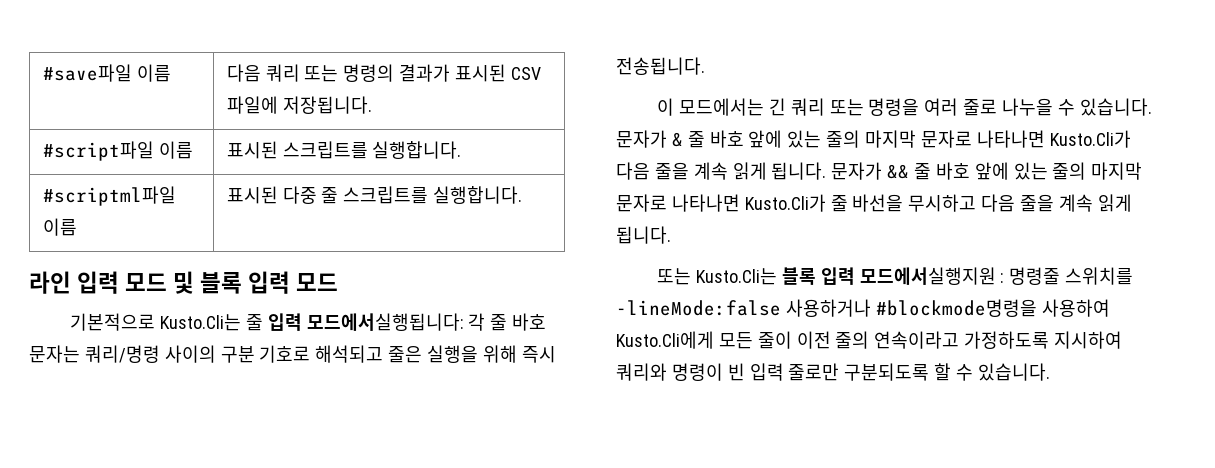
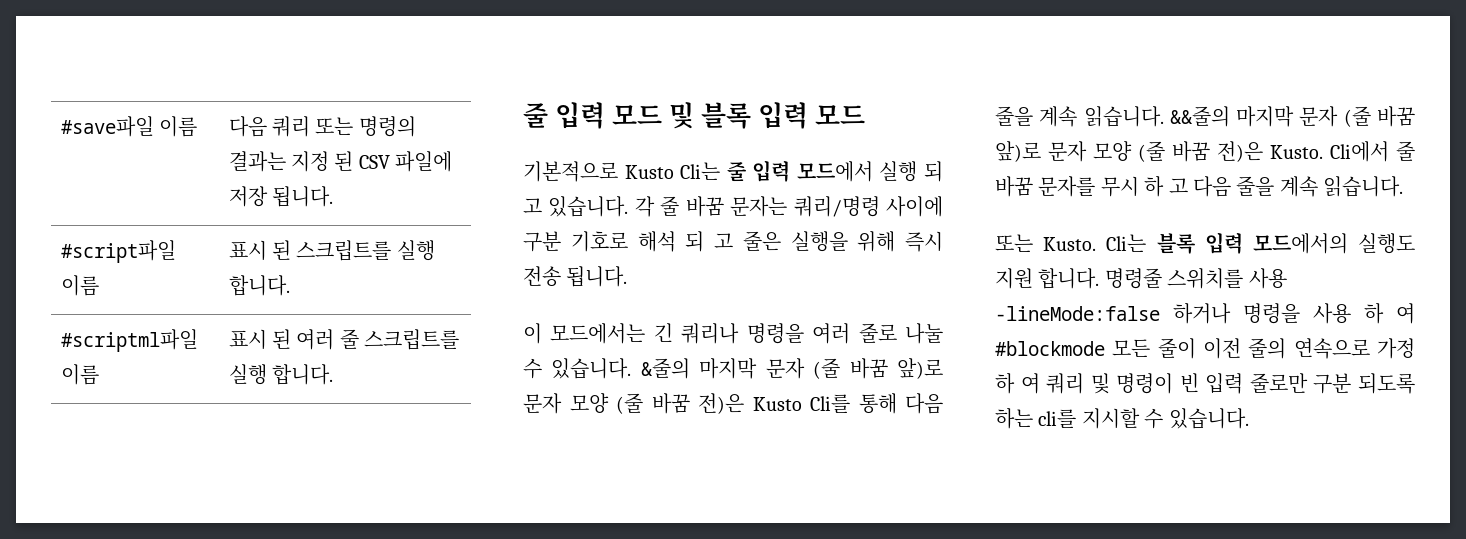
- #save파일 이름 | 다음 쿼리 또는 명령의 결과가 표시된 CSV 파일에 저장됩니다.
- #script파일 이름 | 표시된 스크립트를 실행합니다.
- #scriptml파일 이름 | 표시된 다중 줄 스크립트를 실행합니다.
- 라인 입력 모드 및 블록 입력 모드
+ #save파일 이름 | 다음 쿼리 또는 명령의 결과는 지정 된 CSV 파일에 저장 됩니다.
+ #script파일 이름 | 표시 된 스크립트를 실행 합니다.
+ #scriptml파일 이름 | 표시 된 여러 줄 스크립트를 실행 합니다.
+ 줄 입력 모드 및 블록 입력 모드
- 기본적으로 Kusto.Cli는 줄 입력 모드에서실행됩니다: 각 줄 바호 문자는 쿼리/명령 사이의 구분 기호로 해석되고 줄은 실행을 위해 즉시 전송됩니다.
+ 기본적으로 Kusto Cli는 줄 입력 모드에서 실행 되 고 있습니다. 각 줄 바꿈 문자는 쿼리/명령 사이에 구분 기호로 해석 되 고 줄은 실행을 위해 즉시 전송 됩니다.
- 이 모드에서는 긴 쿼리 또는 명령을 여러 줄로 나누을 수 있습니다. 문자가 & 줄 바호 앞에 있는 줄의 마지막 문자로 나타나면 Kusto.Cli가 다음 줄을 계속 읽게 됩니다. 문자가 && 줄 바호 앞에 있는 줄의 마지막 문자로 나타나면 Kusto.Cli가 줄 바선을 무시하고 다음 줄을 계속 읽게 됩니다.
- 또는 Kusto.Cli는 블록 입력 모드에서실행지원 : 명령줄 스위치를 -lineMode:false 사용하거나 #blockmode명령을 사용하여 Kusto.Cli에게 모든 줄이 이전 줄의 연속이라고 가정하도록 지시하여 쿼리와 명령이 빈 입력 줄로만 구분되도록 할 수 있습니다.
+ 이 모드에서는 긴 쿼리나 명령을 여러 줄로 나눌 수 있습니다. &줄의 마지막 문자 (줄 바꿈 앞)로 문자 모양 (줄 바꿈 전)은 Kusto Cli를 통해 다음 줄을 계속 읽습니다. &&줄의 마지막 문자 (줄 바꿈 앞)로 문자 모양 (줄 바꿈 전)은 Kusto. Cli에서 줄 바꿈 문자를 무시 하 고 다음 줄을 계속 읽습니다.
+ 또는 Kusto. Cli는 블록 입력 모드에서의 실행도 지원 합니다. 명령줄 스위치를 사용 -lineMode:false 하거나 명령을 사용 하 여 #blockmode 모든 줄이 이전 줄의 연속으로 가정 하 여 쿼리 및 명령이 빈 입력 줄로만 구분 되도록 하는 cli를 지시할 수 있습니다.

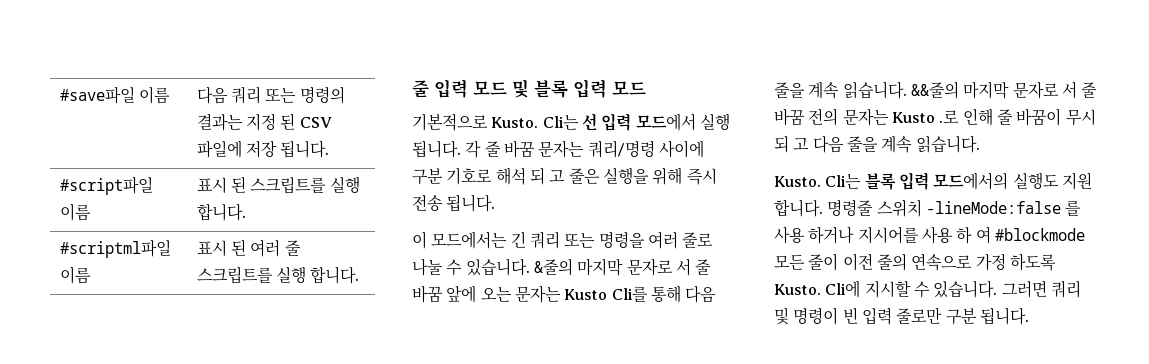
- 기본적으로 Kusto Cli는 줄 입력 모드에서 실행 되 고 있습니다.
+ 기본적으로 Kusto. Cli는 선 입력 모드에서 실행 됩니다.
- 이 모드에서는 긴 쿼리나 명령을 여러 줄로 나눌 수 있습니다.
+ 이 모드에서는 긴 쿼리 또는 명령을 여러 줄로 나눌 수 있습니다.
- &줄의 마지막 문자 (줄 바꿈 앞)로 문자 모양 (줄 바꿈 전)은 Kusto Cli를 통해 다음 줄을 계속 읽습니다.
+ &줄의 마지막 문자로 서 줄 바꿈 앞에 오는 문자는 Kusto Cli를 통해 다음 줄을 계속 읽습니다.
- &&줄의 마지막 문자 (줄 바꿈 앞)로 문자 모양 (줄 바꿈 전)은 Kusto. Cli에서 줄 바꿈 문자를 무시 하 고 다음 줄을 계속 읽습니다.
- 또는 Kusto.
+ &&줄의 마지막 문자로 서 줄 바꿈 전의 문자는 Kusto .로 인해 줄 바꿈이 무시 되 고 다음 줄을 계속 읽습니다.
+ Kusto.
- 명령줄 스위치를 사용 -lineMode:false 하거나 명령을 사용 하 여 #blockmode 모든 줄이 이전 줄의 연속으로 가정 하 여 쿼리 및 명령이 빈 입력 줄로만 구분 되도록 하는 cli를 지시할 수 있습니다.
+ 명령줄 스위치 -lineMode:false 를 사용 하거나 지시어를 사용 하 여 #blockmode 모든 줄이 이전 줄의 연속으로 가정 하도록 Kusto. Cli에 지시할 수 있습니다. 그러면 쿼리 및 명령이 빈 입력 줄로만 구분 됩니다.

